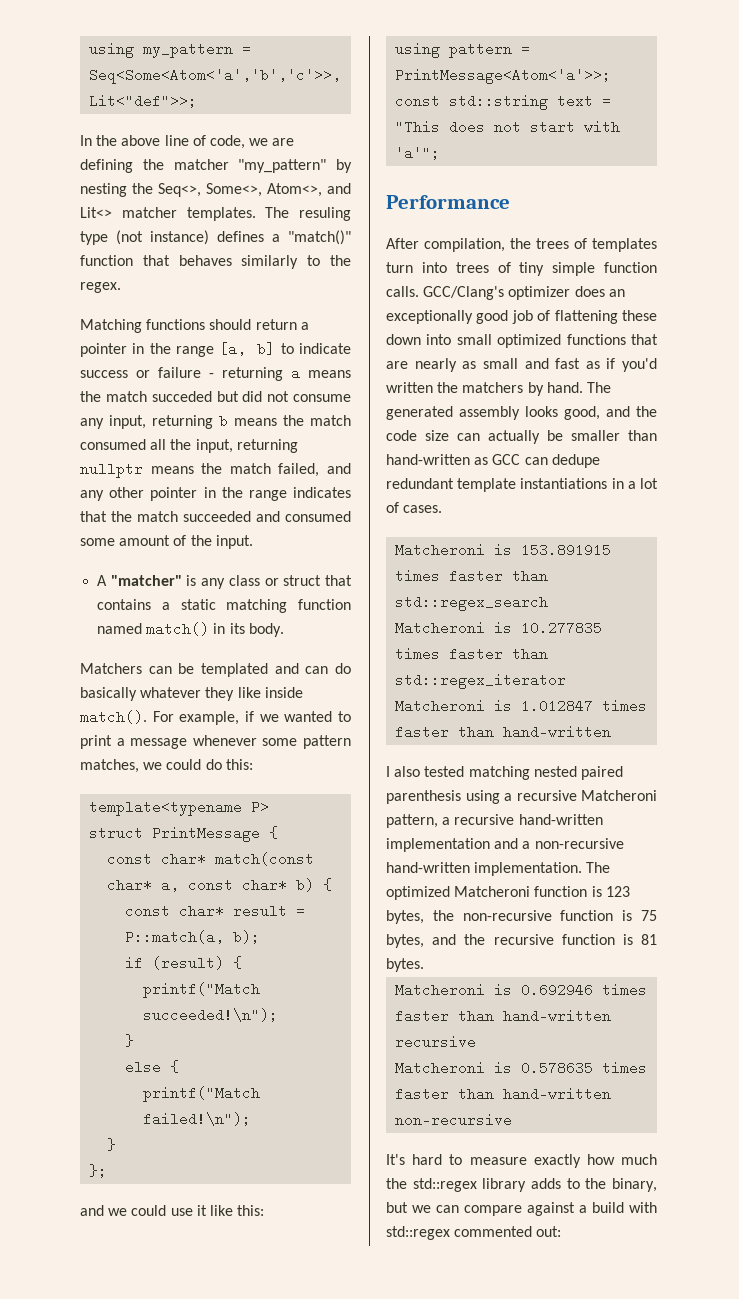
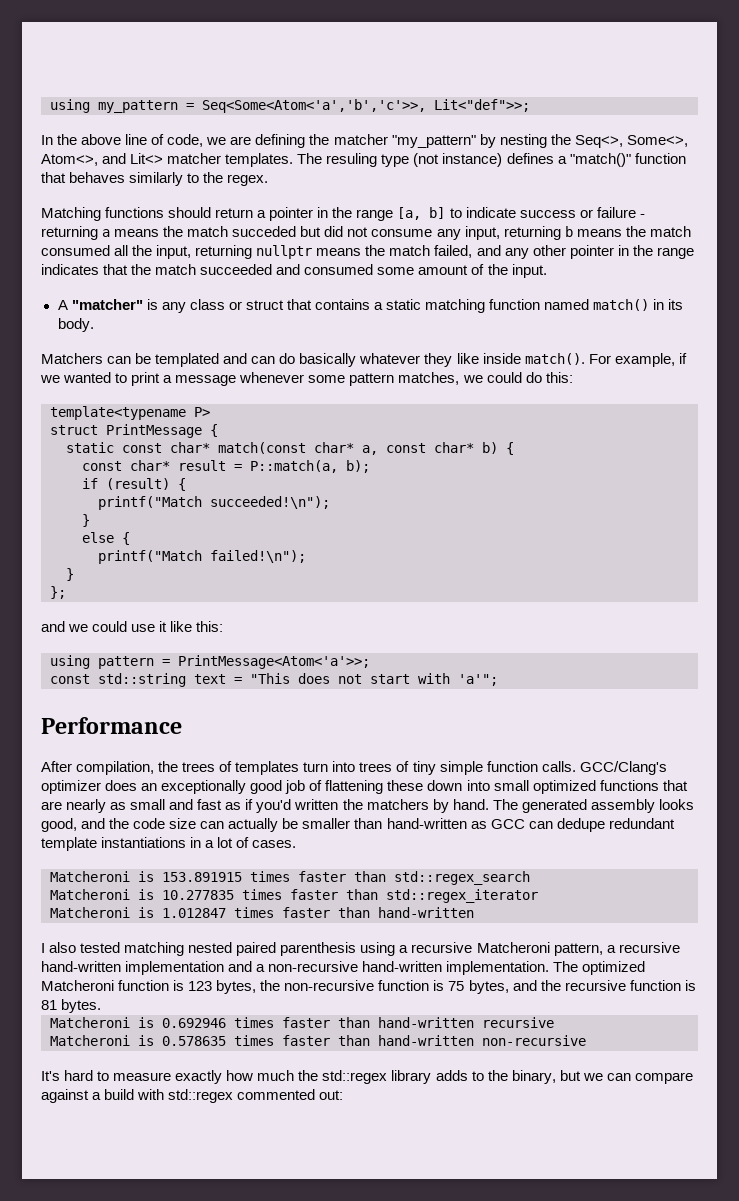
- const char* match(const char* a, const char* b) {
+ static const char* match(const char* a, const char* b) {

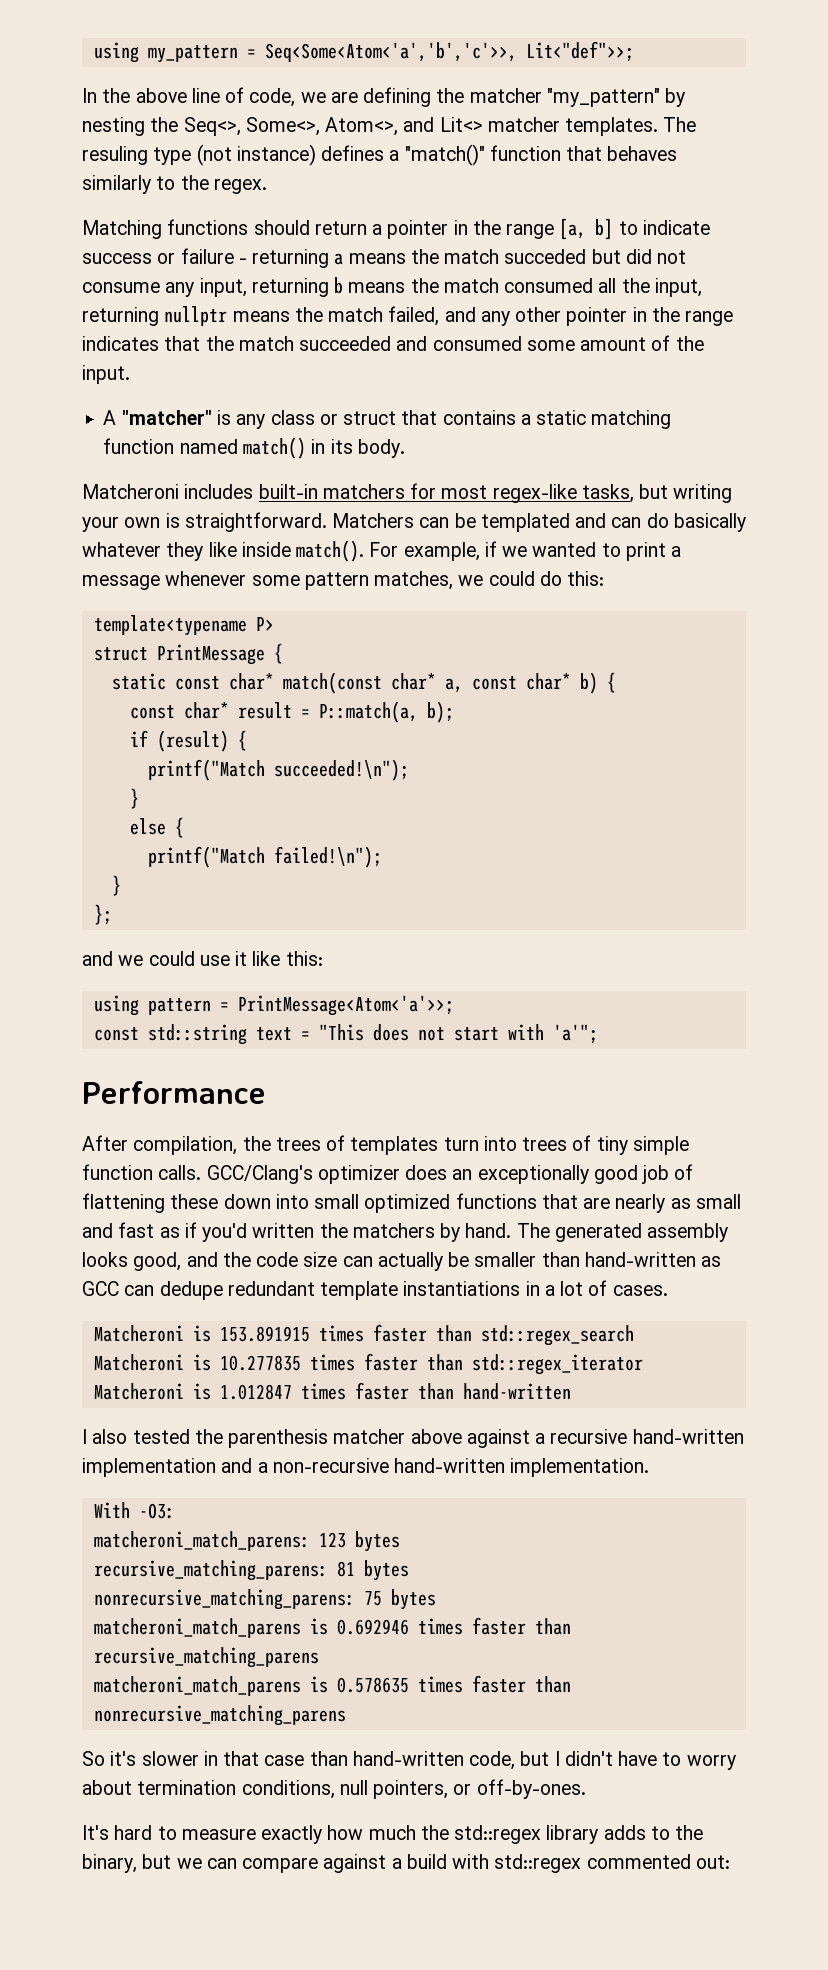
+ Matcheroni includes built-in matchers for most regex-like tasks, but writing your own is straightforward.
- I also tested matching nested paired parenthesis using a recursive Matcheroni pattern, a recursive hand-written implementation and a non-recursive hand-written implementation. The optimized Matcheroni function is 123 bytes, the non-recursive function is 75 bytes, and the recursive function is 81 bytes.
- Matcheroni is 0.692946 times faster than hand-written recursive
- Matcheroni is 0.578635 times faster than hand-written non-recursive
+ I also tested the parenthesis matcher above against a recursive hand-written implementation and a non-recursive hand-written implementation.
+ With -O3:
+ matcheroni_match_parens: 123 bytes
+ recursive_matching_parens: 81 bytes
+ nonrecursive_matching_parens: 75 bytes
+ matcheroni_match_parens is 0.692946 times faster than recursive_matching_parens
+ matcheroni_match_parens is 0.578635 times faster than nonrecursive_matching_parens
+ So it's slower in that case than hand-written code, but I didn't have to worry about termination conditions, null pointers, or off-by-ones.

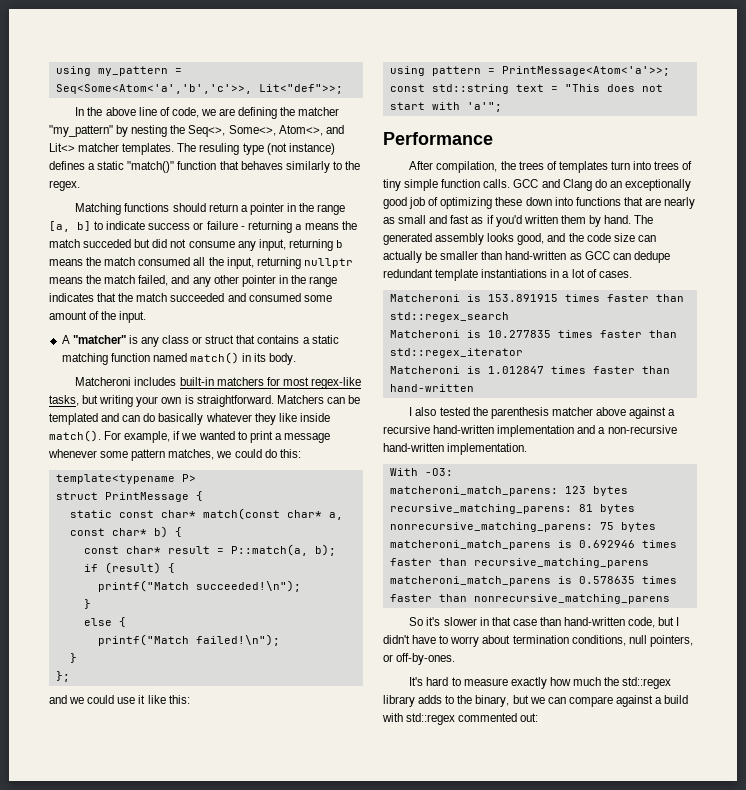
- The resuling type (not instance) defines a "match()" function that behaves similarly to the regex.
+ The resuling type (not instance) defines a static "match()" function that behaves similarly to the regex.
- GCC/Clang's optimizer does an exceptionally good job of flattening these down into small optimized functions that are nearly as small and fast as if you'd written the matchers by hand.
+ GCC and Clang do an exceptionally good job of optimizing these down into functions that are nearly as small and fast as if you'd written them by hand.

